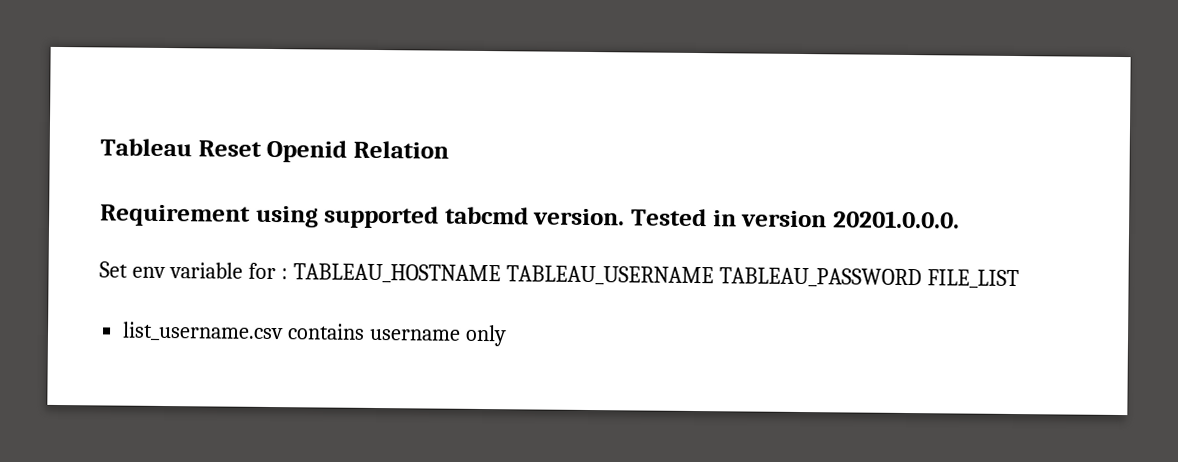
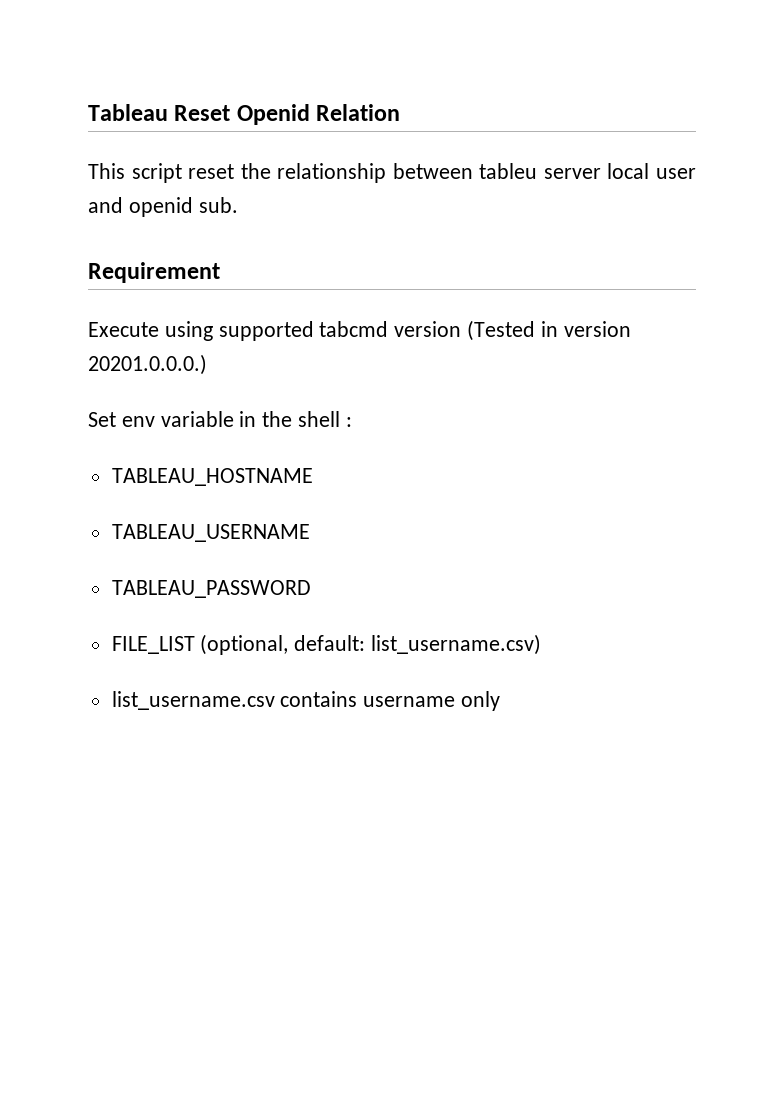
+ This script reset the relationship between tableu server local user and openid sub.
- Requirement using supported tabcmd version. Tested in version 20201.0.0.0.
+ Requirement
+ Execute using supported tabcmd version (Tested in version 20201.0.0.0.)
- Set env variable for : TABLEAU_HOSTNAME TABLEAU_USERNAME TABLEAU_PASSWORD FILE_LIST
+ Set env variable in the shell :
+ TABLEAU_HOSTNAME
+ TABLEAU_USERNAME
+ TABLEAU_PASSWORD
+ FILE_LIST (optional, default: list_username.csv)

